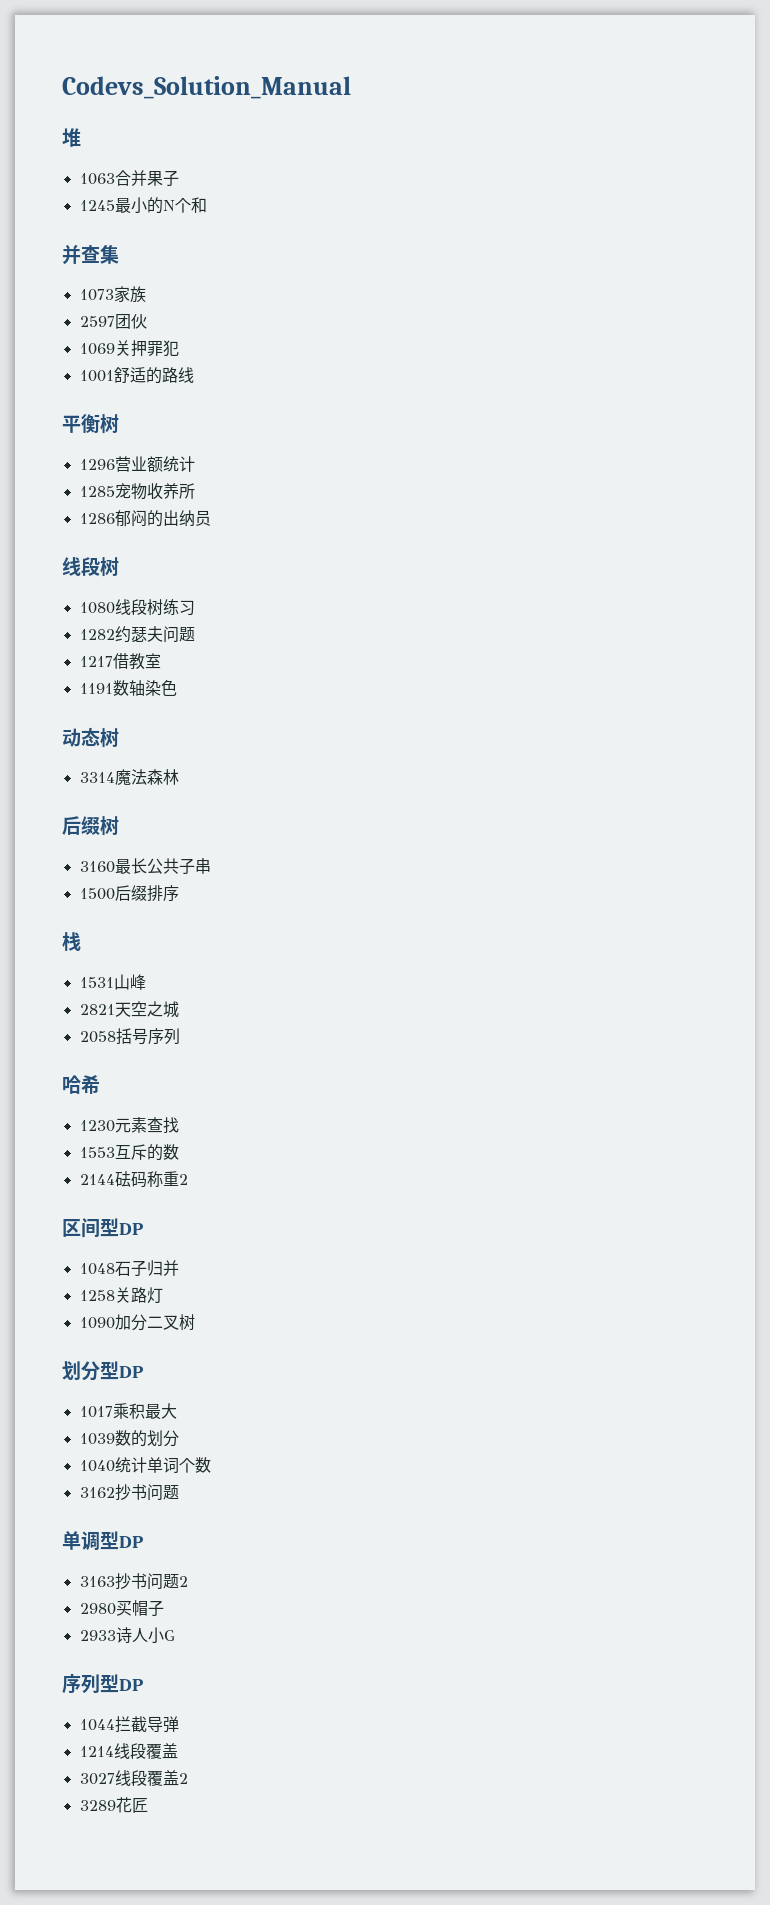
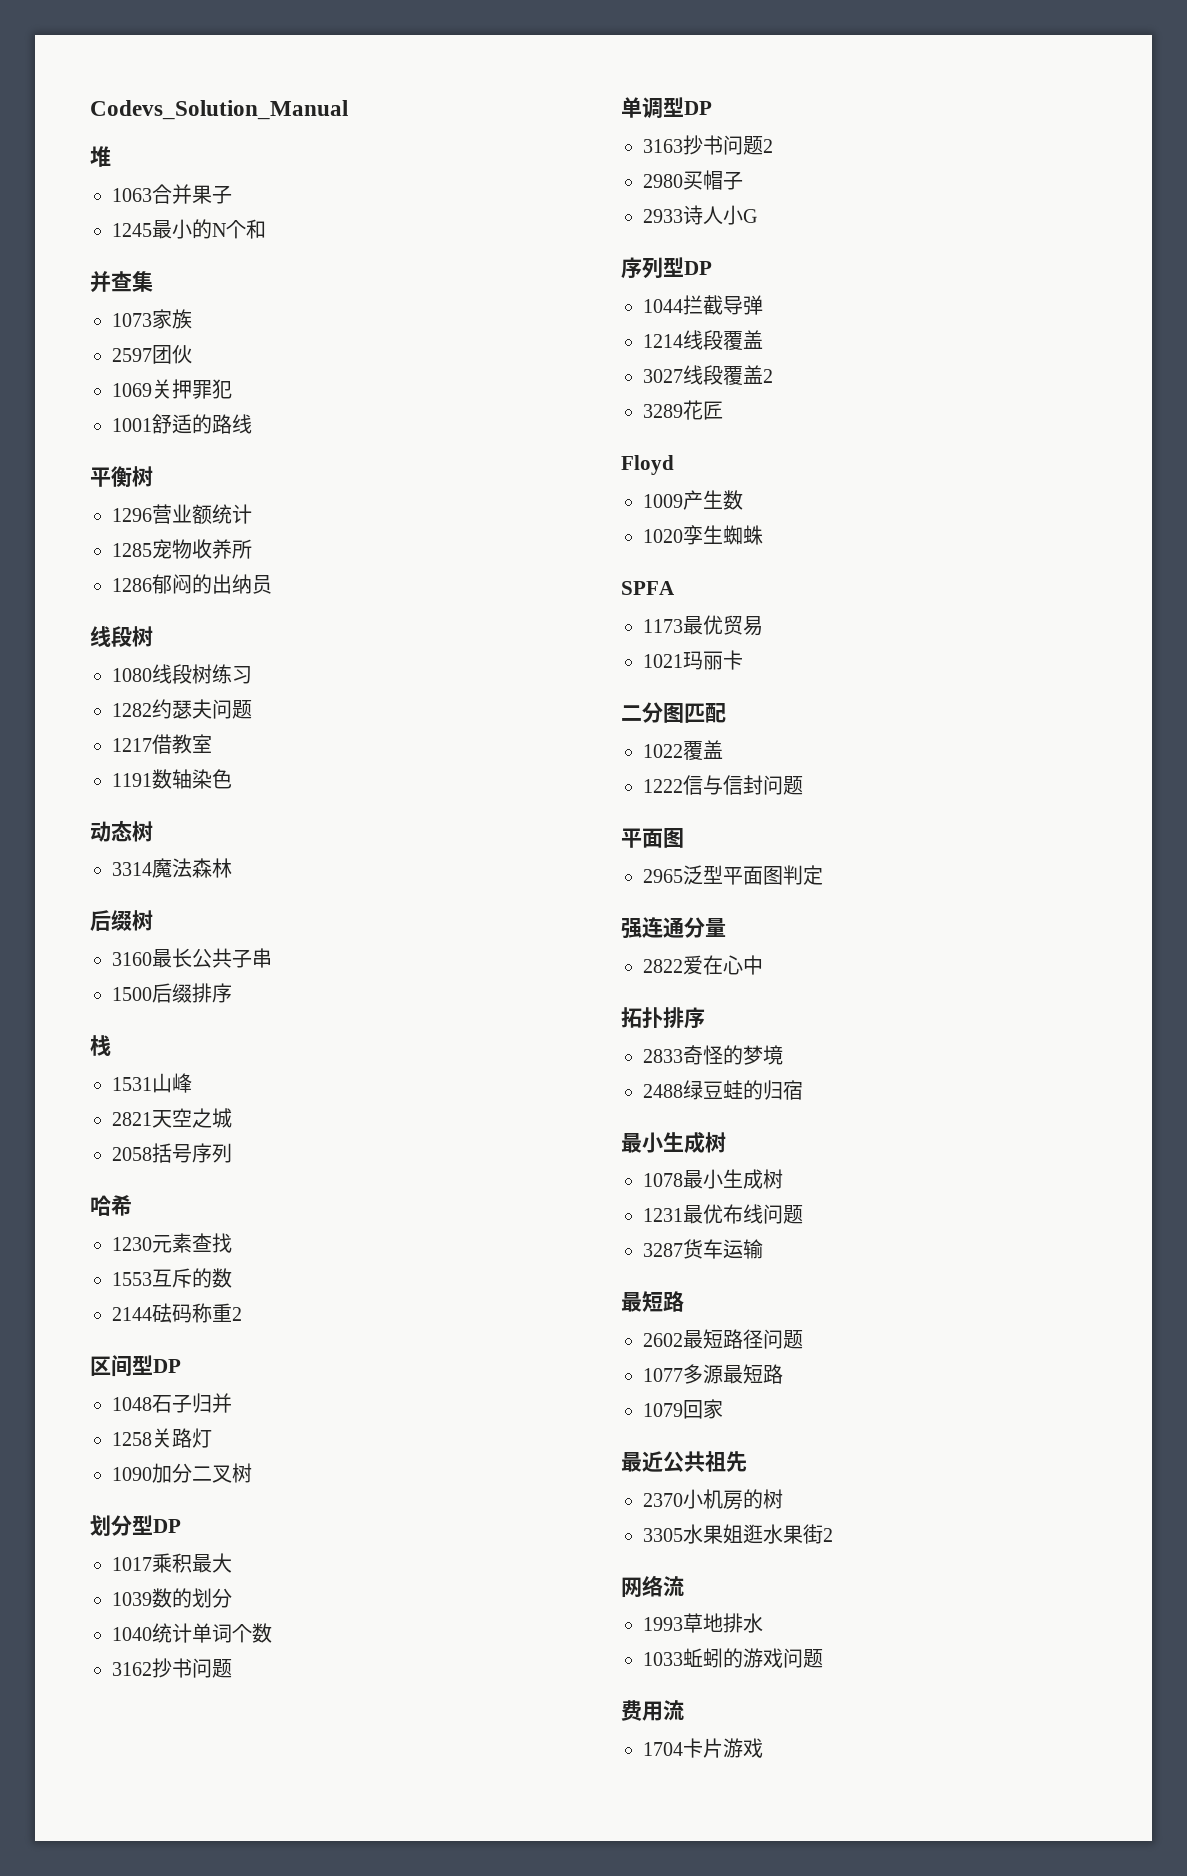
+ Floyd
+ 1009产生数
+ 1020孪生蜘蛛
+ SPFA
+ 1173最优贸易
+ 1021玛丽卡
+ 二分图匹配
+ 1022覆盖
+ 1222信与信封问题
+ 平面图
+ 2965泛型平面图判定
+ 强连通分量
+ 2822爱在心中
+ 拓扑排序
+ 2833奇怪的梦境
+ 2488绿豆蛙的归宿
+ 最小生成树
+ 1078最小生成树
+ 1231最优布线问题
+ 3287货车运输
+ 最短路
+ 2602最短路径问题
+ 1077多源最短路
+ 1079回家
+ 最近公共祖先
+ 2370小机房的树
+ 3305水果姐逛水果街2
+ 网络流
+ 1993草地排水
+ 1033蚯蚓的游戏问题
+ 费用流
+ 1704卡片游戏

